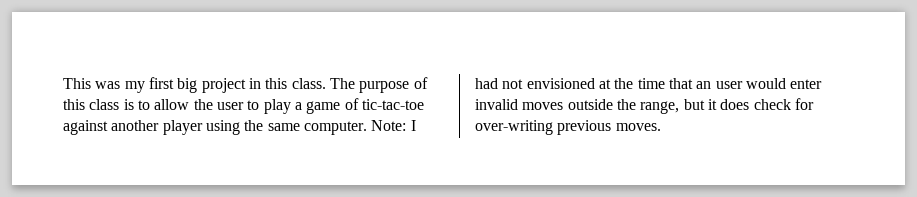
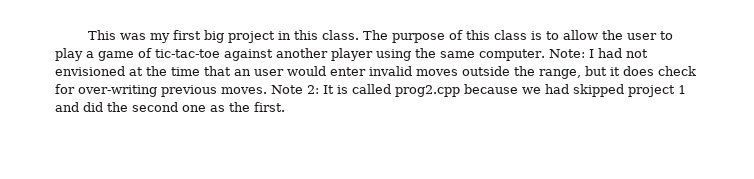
+ Note 2: It is called prog2.cpp because we had skipped project 1 and did the second one as the first.

